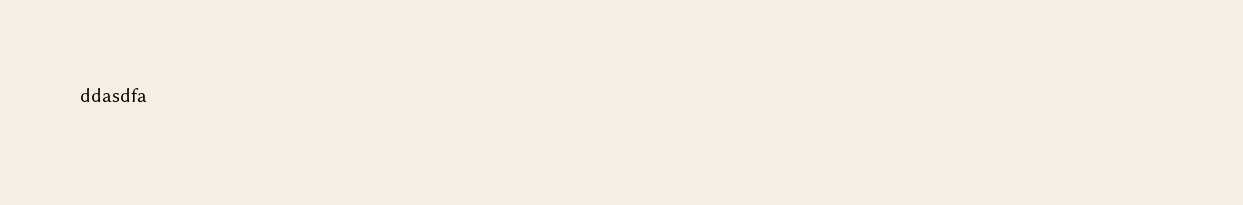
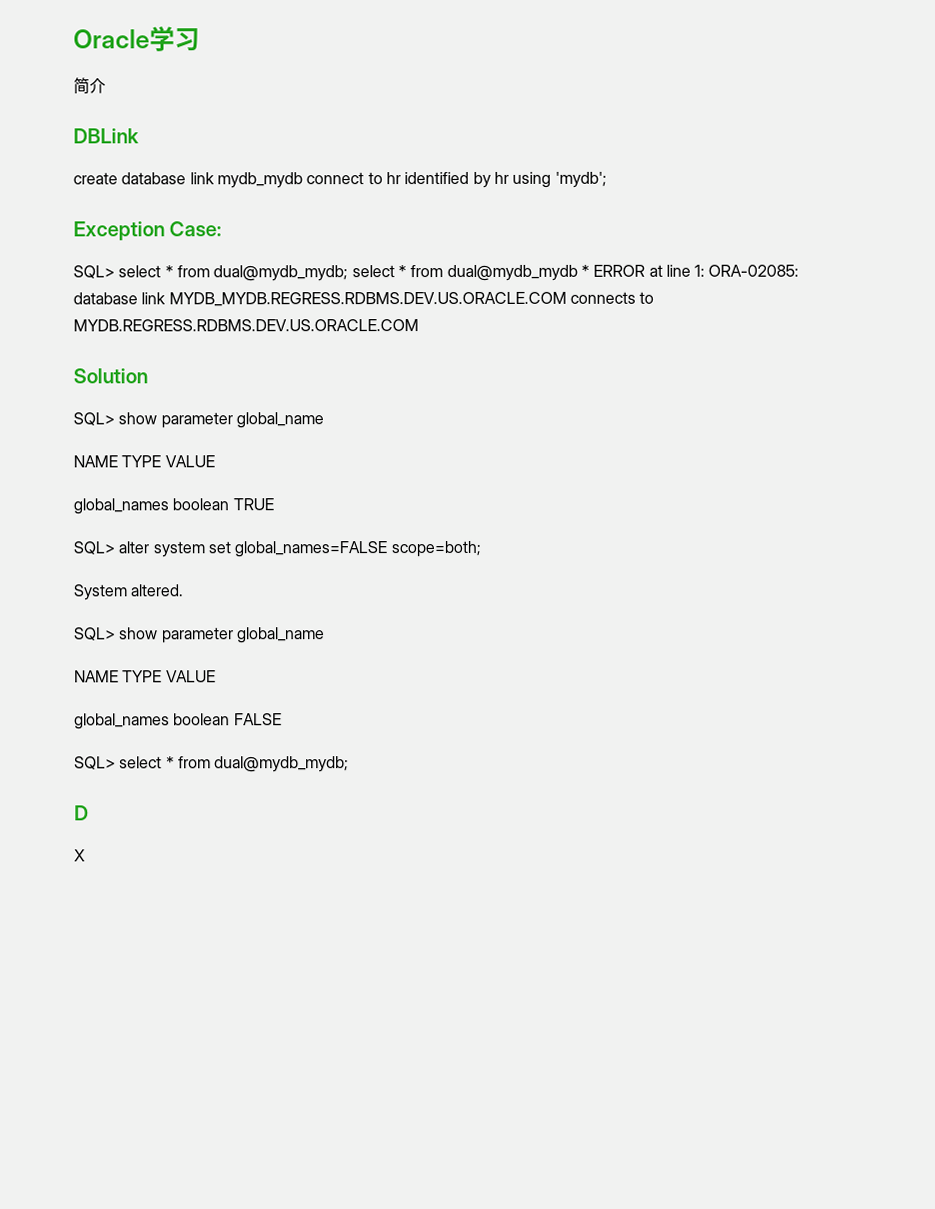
- ddasdfa
+ Oracle学习
+ 简介
+ DBLink
+ create database link mydb_mydb connect to hr identified by hr using 'mydb';
+ Exception Case:
+ SQL> select * from dual@mydb_mydb; select * from dual@mydb_mydb * ERROR at line 1: ORA-02085: database link MYDB_MYDB.REGRESS.RDBMS.DEV.US.ORACLE.COM connects to MYDB.REGRESS.RDBMS.DEV.US.ORACLE.COM
+ Solution
+ SQL> show parameter global_name
+ NAME TYPE VALUE
+ global_names boolean TRUE
+ SQL> alter system set global_names=FALSE scope=both;
+ System altered.
+ SQL> show parameter global_name
+ NAME TYPE VALUE
+ global_names boolean FALSE
+ SQL> select * from dual@mydb_mydb;
+ D
+ X

